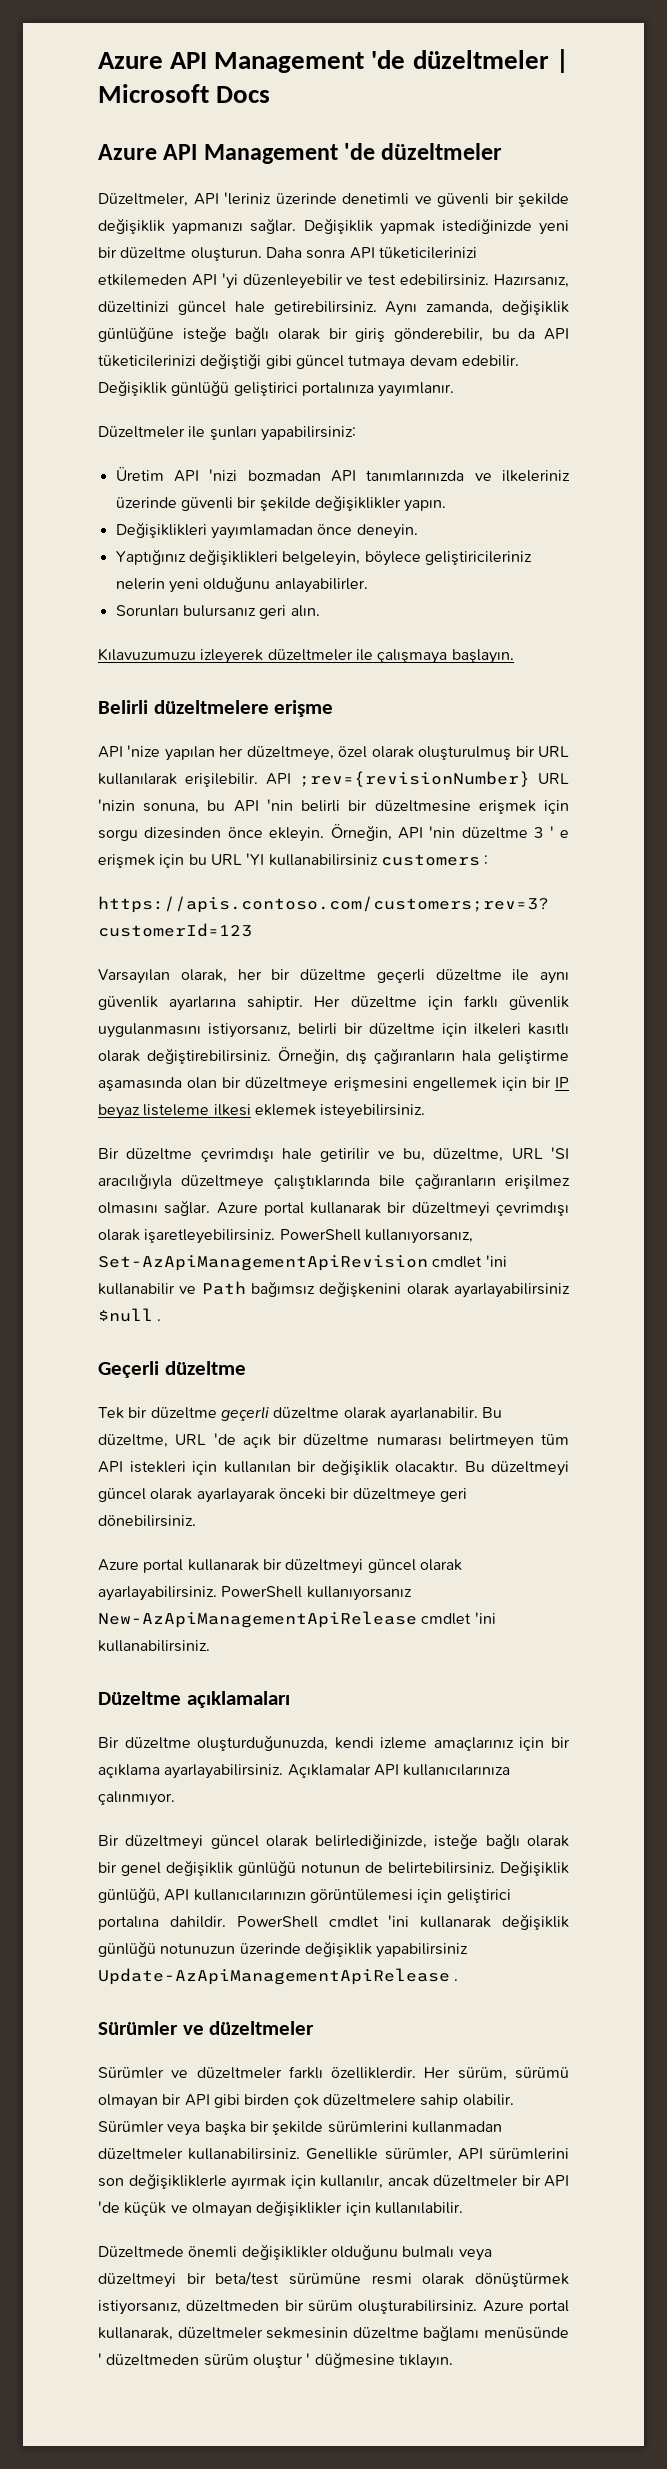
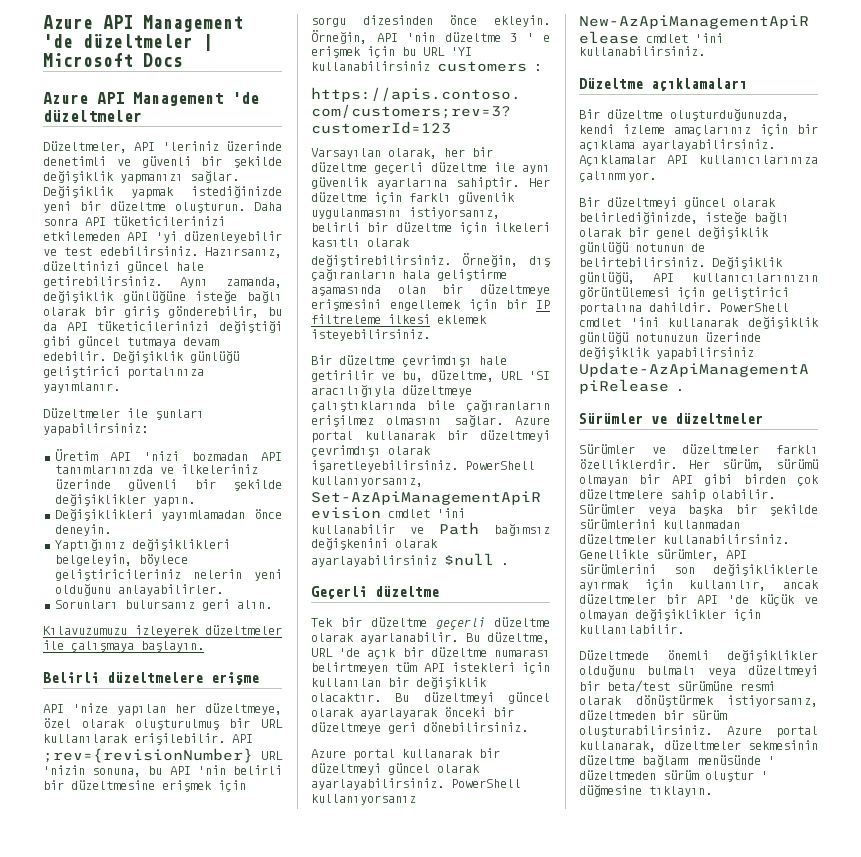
- Örneğin, dış çağıranların hala geliştirme aşamasında olan bir düzeltmeye erişmesini engellemek için bir IP beyaz listeleme ilkesi eklemek isteyebilirsiniz.
+ Örneğin, dış çağıranların hala geliştirme aşamasında olan bir düzeltmeye erişmesini engellemek için bir IP filtreleme ilkesi eklemek isteyebilirsiniz.

